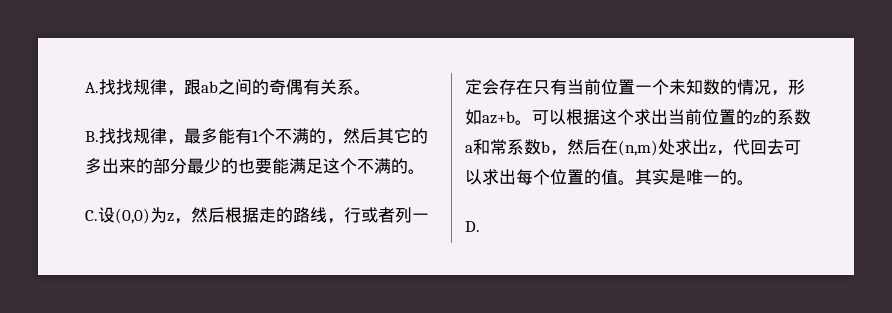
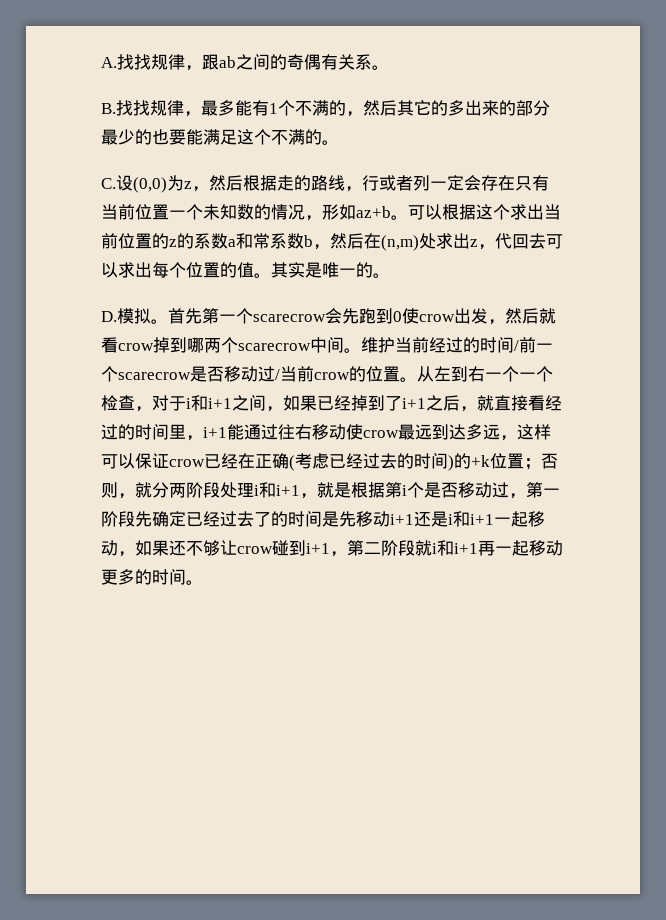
- D.
+ D.模拟。首先第一个scarecrow会先跑到0使crow出发，然后就看crow掉到哪两个scarecrow中间。维护当前经过的时间/前一个scarecrow是否移动过/当前crow的位置。从左到右一个一个检查，对于i和i+1之间，如果已经掉到了i+1之后，就直接看经过的时间里，i+1能通过往右移动使crow最远到达多远，这样可以保证crow已经在正确(考虑已经过去的时间)的+k位置；否则，就分两阶段处理i和i+1，就是根据第i个是否移动过，第一阶段先确定已经过去了的时间是先移动i+1还是i和i+1一起移动，如果还不够让crow碰到i+1，第二阶段就i和i+1再一起移动更多的时间。

